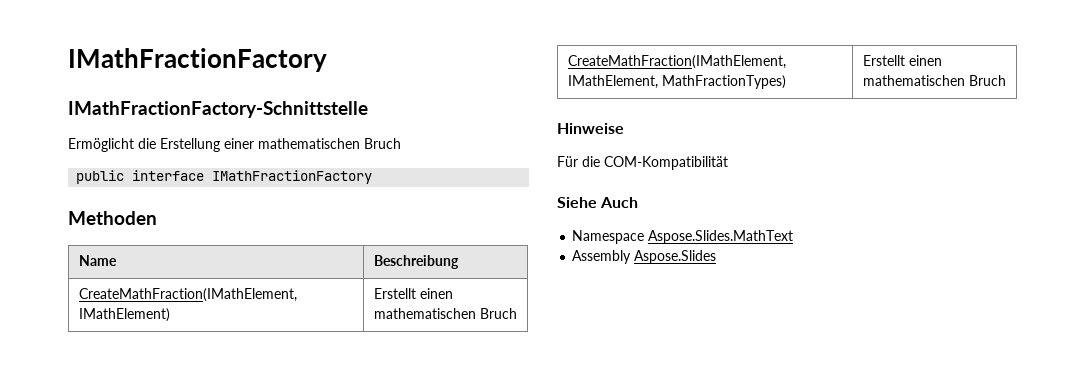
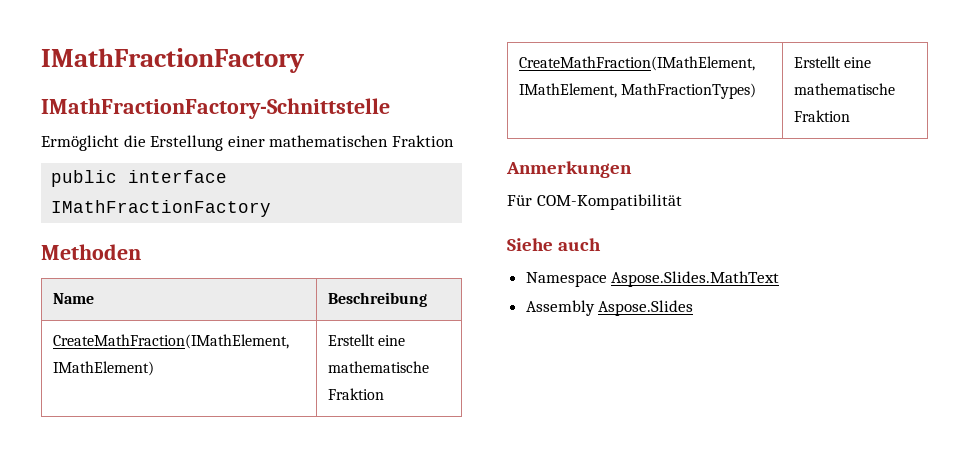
- Ermöglicht die Erstellung einer mathematischen Bruch
+ Ermöglicht die Erstellung einer mathematischen Fraktion
- CreateMathFraction(IMathElement, IMathElement) | Erstellt einen mathematischen Bruch
+ CreateMathFraction(IMathElement, IMathElement) | Erstellt eine mathematische Fraktion
- CreateMathFraction(IMathElement, IMathElement, MathFractionTypes) | Erstellt einen mathematischen Bruch
- Hinweise
+ CreateMathFraction(IMathElement, IMathElement, MathFractionTypes) | Erstellt eine mathematische Fraktion
+ Anmerkungen
- Für die COM-Kompatibilität
+ Für COM-Kompatibilität
- Siehe Auch
+ Siehe auch

